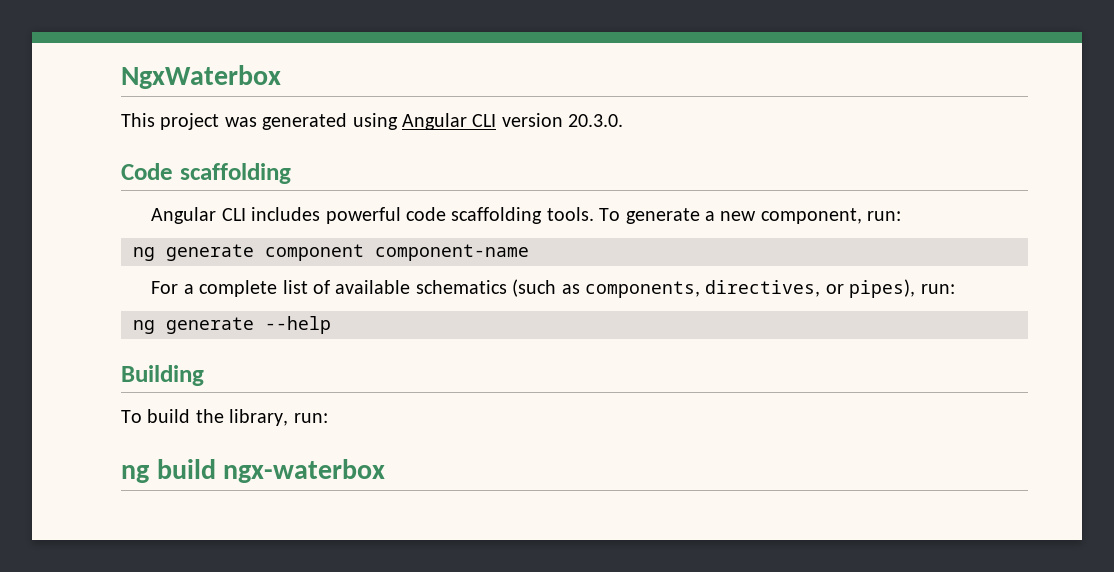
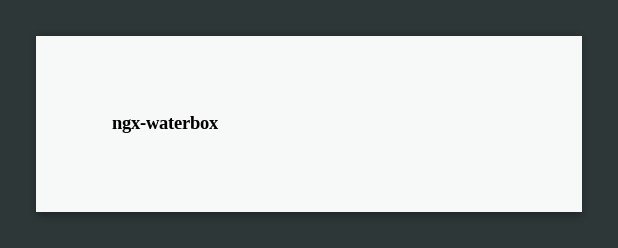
- NgxWaterbox
- This project was generated using Angular CLI version 20.3.0.
- Code scaffolding
- Angular CLI includes powerful code scaffolding tools. To generate a new component, run:
- ng generate component component-name
- For a complete list of available schematics (such as components, directives, or pipes), run:
- ng generate --help
- Building
- To build the library, run:
- ng build ngx-waterbox
+ ngx-waterbox

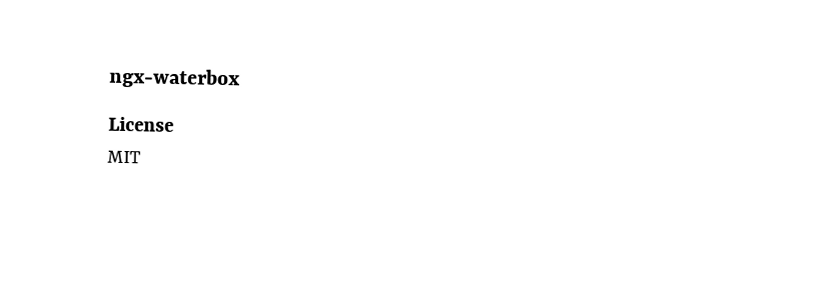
+ License
+ MIT

